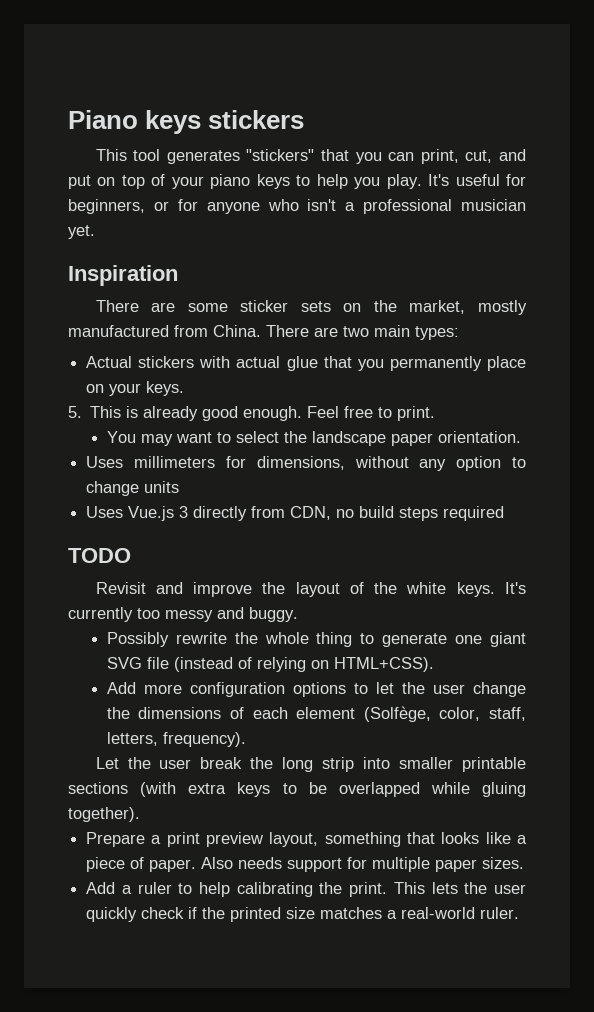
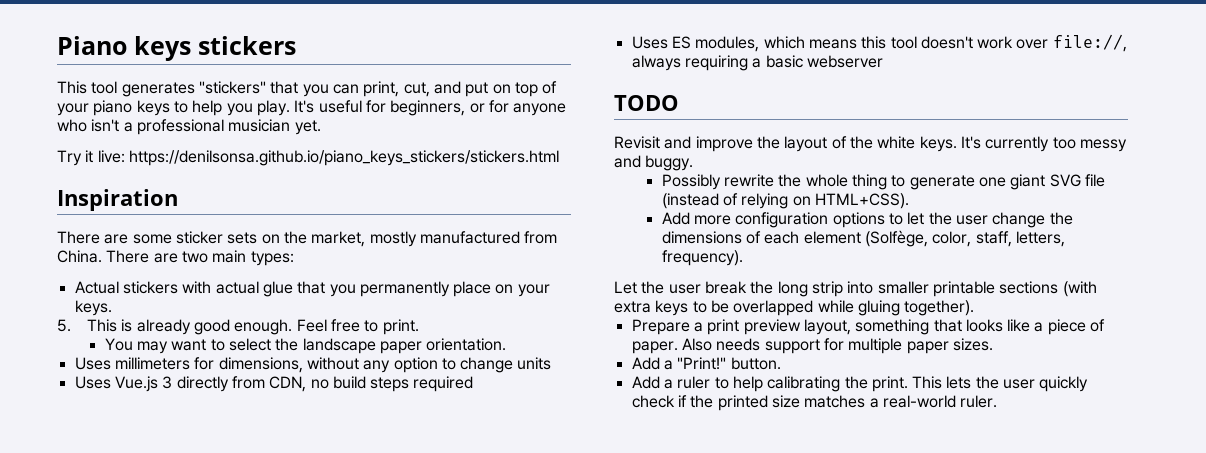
+ Try it live: https://denilsonsa.github.io/piano_keys_stickers/stickers.html
+ Uses ES modules, which means this tool doesn't work over file://, always requiring a basic webserver
+ Add a "Print!" button.

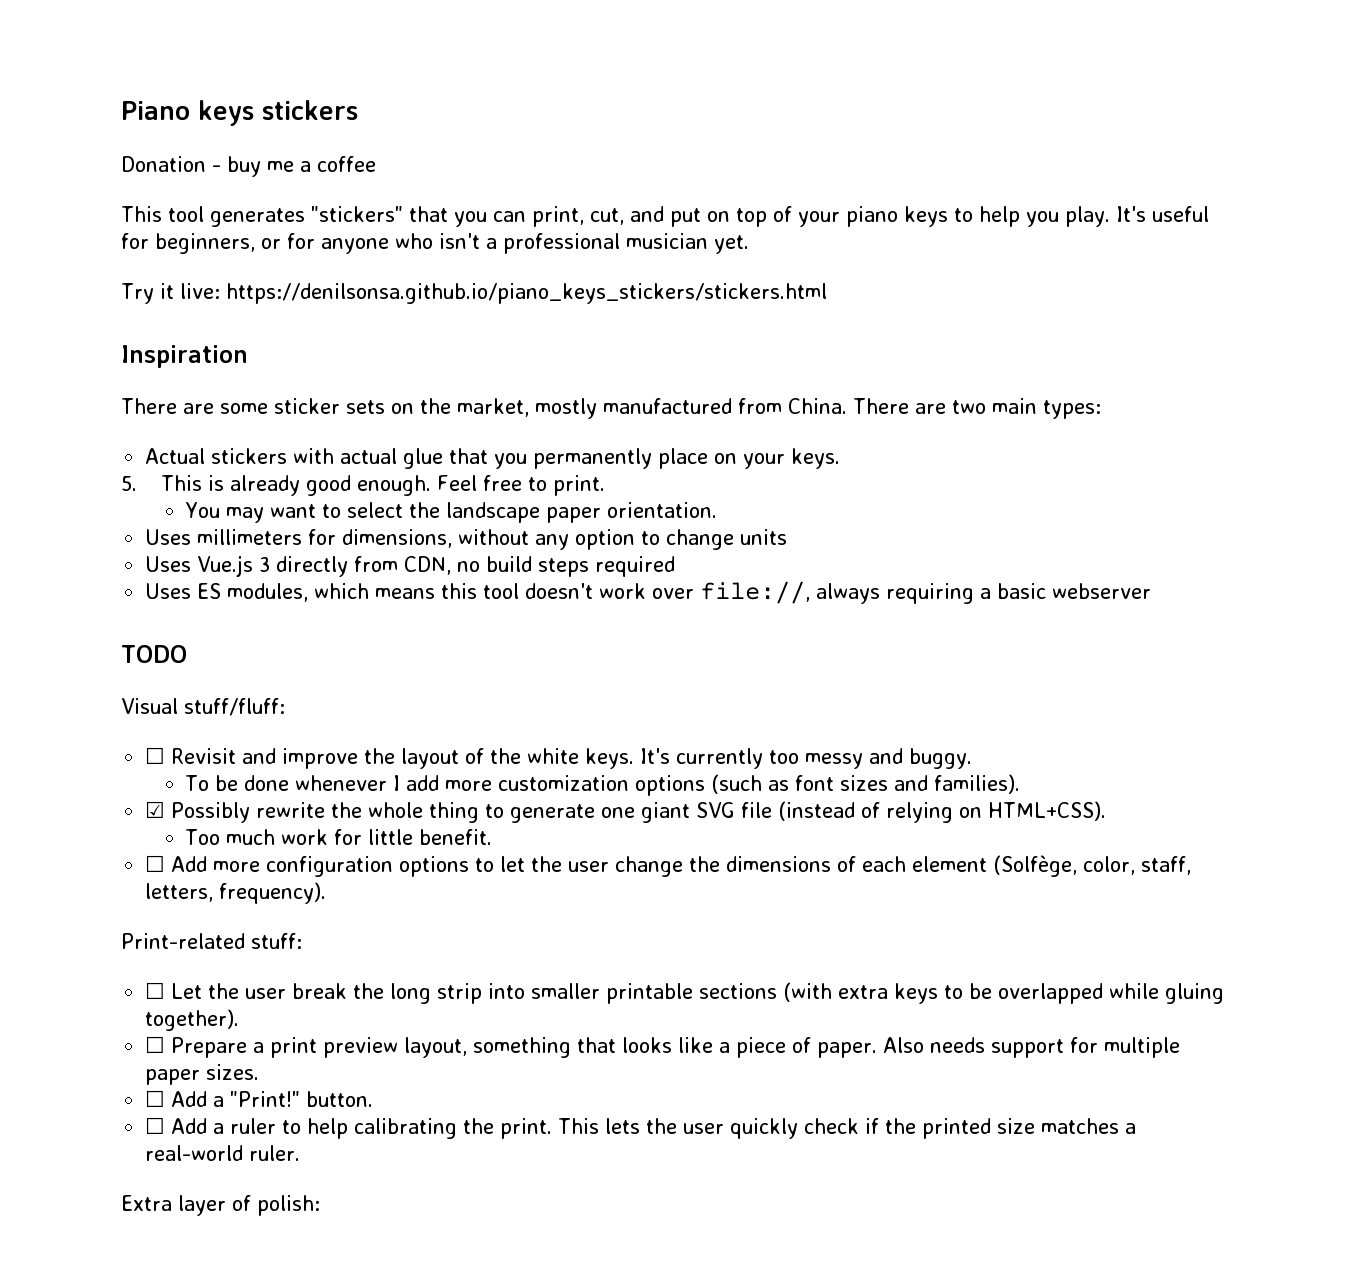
+ Donation - buy me a coffee
- Revisit and improve the layout of the white keys.
+ Visual stuff/fluff:
+ ☐ Revisit and improve the layout of the white keys.
- Possibly rewrite the whole thing to generate one giant SVG file (instead of relying on HTML+CSS).
+ To be done whenever I add more customization options (such as font sizes and families).
+ ☑ Possibly rewrite the whole thing to generate one giant SVG file (instead of relying on HTML+CSS).
- Add more configuration options to let the user change the dimensions of each element (Solfège, color, staff, letters, frequency).
+ Too much work for little benefit.
+ ☐ Add more configuration options to let the user change the dimensions of each element (Solfège, color, staff, letters, frequency).
- Let the user break the long strip into smaller printable sections (with extra keys to be overlapped while gluing together).
+ Print-related stuff:
+ ☐ Let the user break the long strip into smaller printable sections (with extra keys to be overlapped while gluing together).
- Prepare a print preview layout, something that looks like a piece of paper.
+ ☐ Prepare a print preview layout, something that looks like a piece of paper.
- Add a "Print!" button.
+ ☐ Add a "Print!" button.
- Add a ruler to help calibrating the print.
+ ☐ Add a ruler to help calibrating the print.
+ Extra layer of polish:

